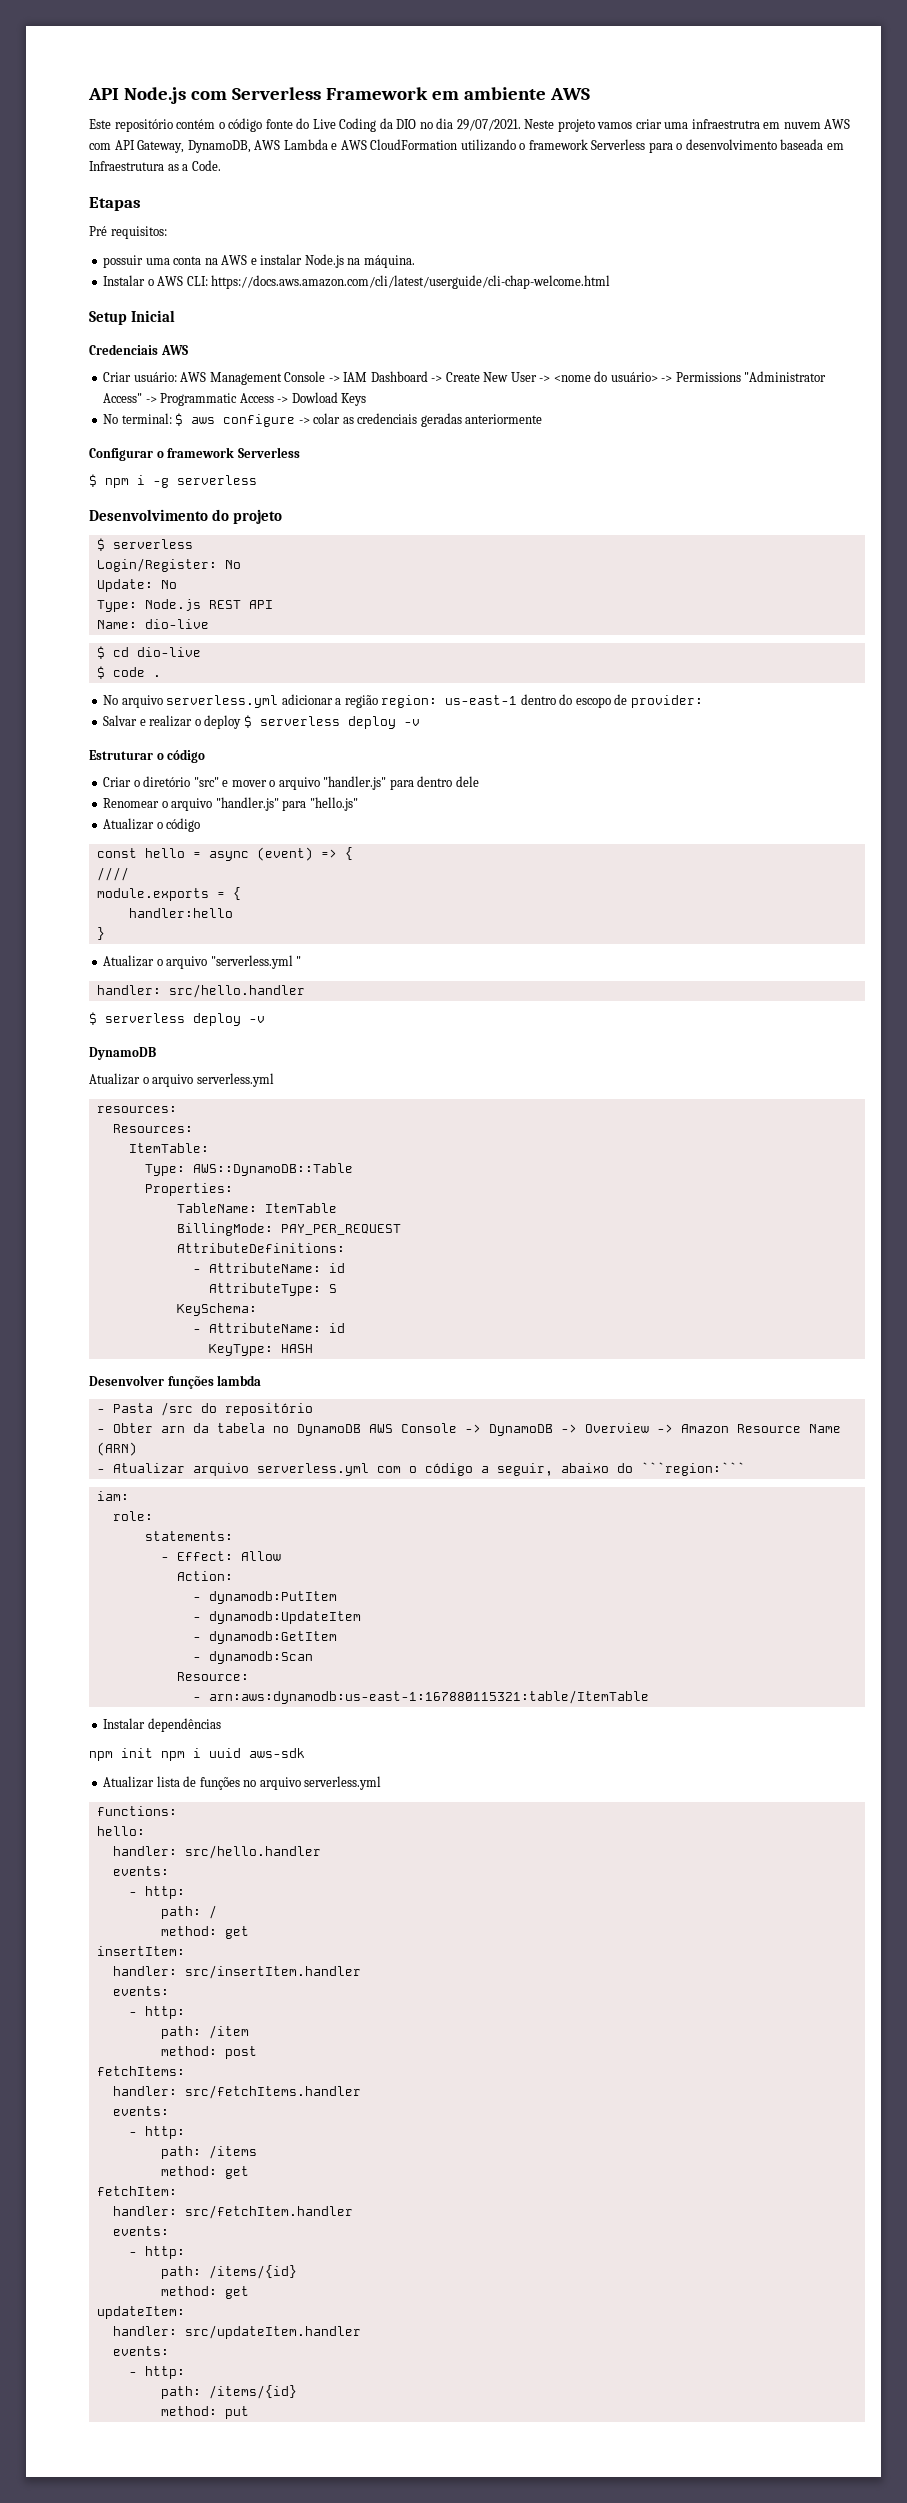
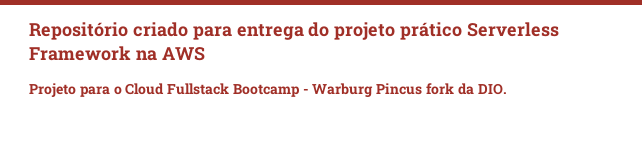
- API Node.js com Serverless Framework em ambiente AWS
- Este repositório contém o código fonte do Live Coding da DIO no dia 29/07/2021. Neste projeto vamos criar uma infraestrutra em nuvem AWS com API Gateway, DynamoDB, AWS Lambda e AWS CloudFormation utilizando o framework Serverless para o desenvolvimento baseada em Infraestrutura as a Code.
- Etapas
- Pré requisitos:
- possuir uma conta na AWS e instalar Node.js na máquina.
- Instalar o AWS CLI: https://docs.aws.amazon.com/cli/latest/userguide/cli-chap-welcome.html
- Setup Inicial
- Credenciais AWS
- Criar usuário: AWS Management Console -> IAM Dashboard -> Create New User -> <nome do usuário> -> Permissions "Administrator Access" -> Programmatic Access -> Dowload Keys
- No terminal: $ aws configure -> colar as credenciais geradas anteriormente
- Configurar o framework Serverless
- $ npm i -g serverless
- Desenvolvimento do projeto
- $ serverless
- Login/Register: No
- Update: No
- Type: Node.js REST API
- Name: dio-live
- $ cd dio-live
- $ code .
- No arquivo serverless.yml adicionar a região region: us-east-1 dentro do escopo de provider:
- Salvar e realizar o deploy $ serverless deploy -v
- Estruturar o código
- Criar o diretório "src" e mover o arquivo "handler.js" para dentro dele
- Renomear o arquivo "handler.js" para "hello.js"
- Atualizar o código
- const hello = async (event) => {
- ////
- module.exports = {
- handler:hello
- }
- Atualizar o arquivo "serverless.yml "
- handler: src/hello.handler
- $ serverless deploy -v
- DynamoDB
- Atualizar o arquivo serverless.yml
- resources:
- Resources:
- ItemTable:
- Type: AWS::DynamoDB::Table
- Properties:
- TableName: ItemTable
- BillingMode: PAY_PER_REQUEST
- AttributeDefinitions:
- - AttributeName: id
- AttributeType: S
- KeySchema:
- - AttributeName: id
- KeyType: HASH
- Desenvolver funções lambda
- - Pasta /src do repositório
- - Obter arn da tabela no DynamoDB AWS Console -> DynamoDB -> Overview -> Amazon Resource Name (ARN)
- - Atualizar arquivo serverless.yml com o código a seguir, abaixo do ```region:```
- iam:
- role:
- statements:
- - Effect: Allow
- Action:
- - dynamodb:PutItem
- - dynamodb:UpdateItem
- - dynamodb:GetItem
- - dynamodb:Scan
- Resource:
- - arn:aws:dynamodb:us-east-1:167880115321:table/ItemTable
- Instalar dependências
- npm init npm i uuid aws-sdk
- Atualizar lista de funções no arquivo serverless.yml
- functions:
- hello:
- handler: src/hello.handler
- events:
- - http:
- path: /
- method: get
- insertItem:
- handler: src/insertItem.handler
- events:
- - http:
- path: /item
- method: post
- fetchItems:
- handler: src/fetchItems.handler
- events:
- - http:
- path: /items
- method: get
- fetchItem:
- handler: src/fetchItem.handler
- events:
- - http:
- path: /items/{id}
- method: get
- updateItem:
- handler: src/updateItem.handler
- events:
- - http:
- path: /items/{id}
- method: put
+ Repositório criado para entrega do projeto prático Serverless Framework na AWS
+ Projeto para o Cloud Fullstack Bootcamp - Warburg Pincus fork da DIO.

